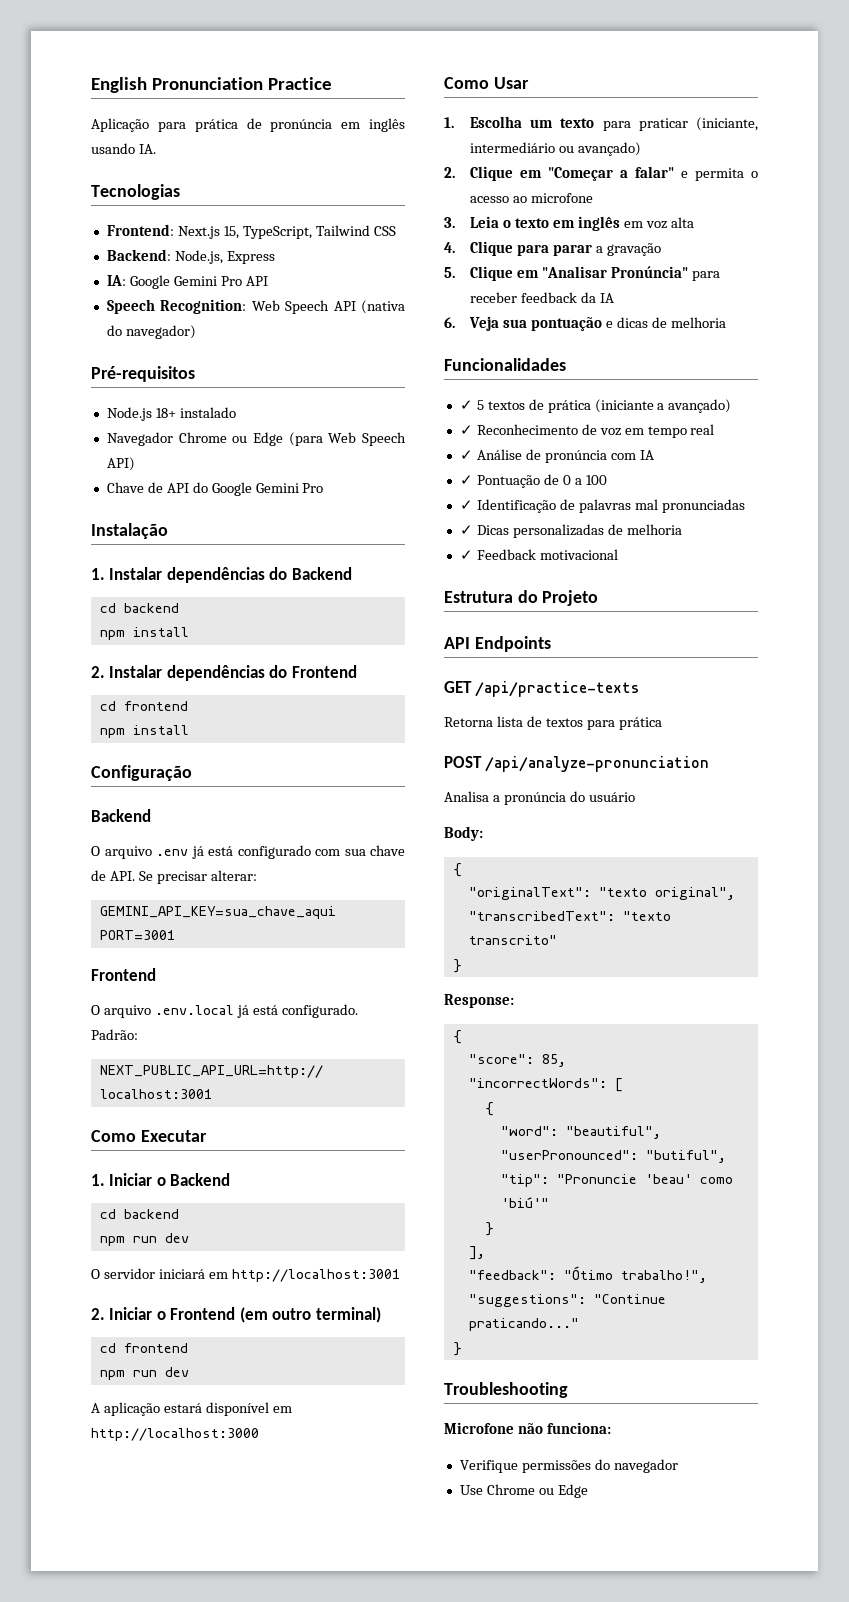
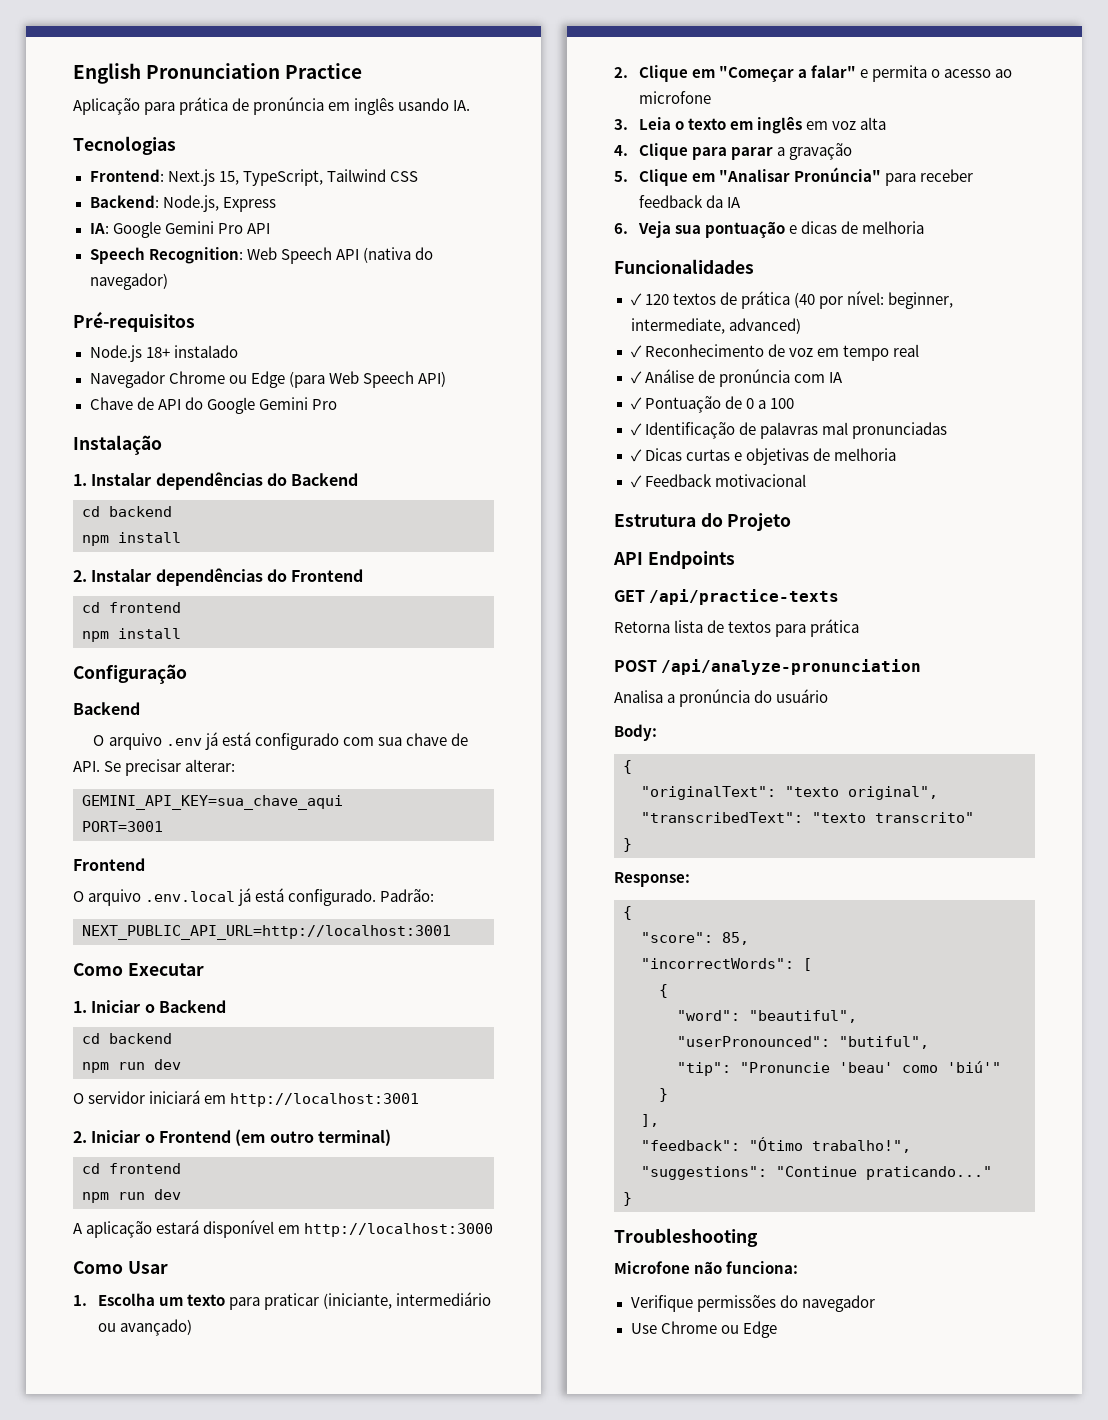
- ✓ 5 textos de prática (iniciante a avançado)
+ ✓ 120 textos de prática (40 por nível: beginner, intermediate, advanced)
- ✓ Dicas personalizadas de melhoria
+ ✓ Dicas curtas e objetivas de melhoria

